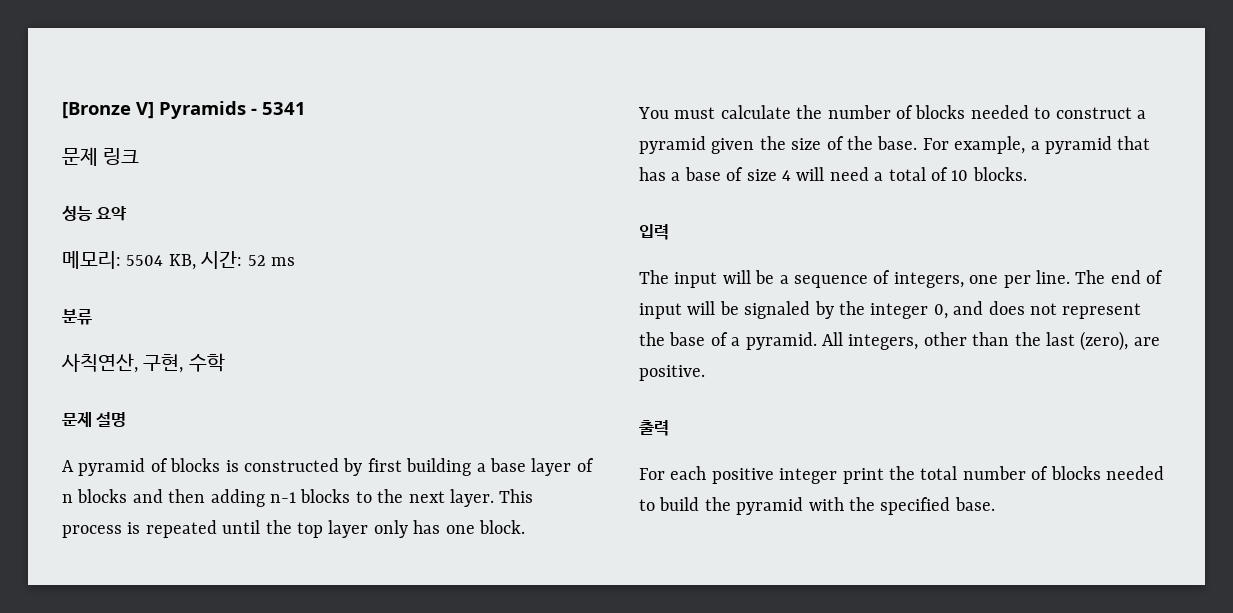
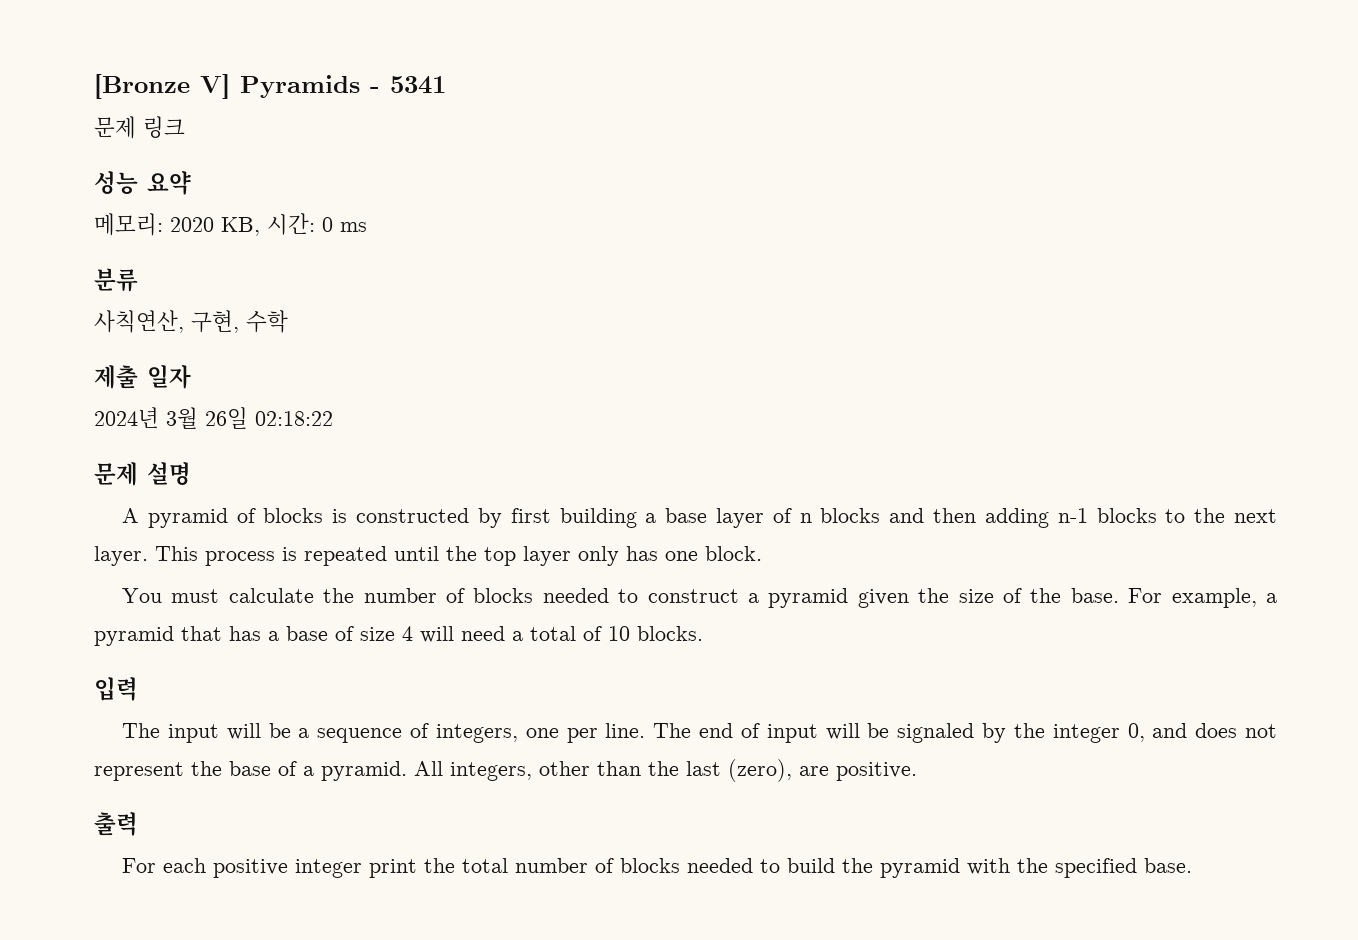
- 메모리: 5504 KB, 시간: 52 ms
+ 메모리: 2020 KB, 시간: 0 ms
+ 제출 일자
+ 2024년 3월 26일 02:18:22

